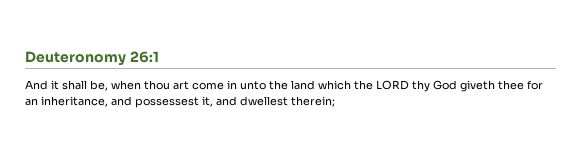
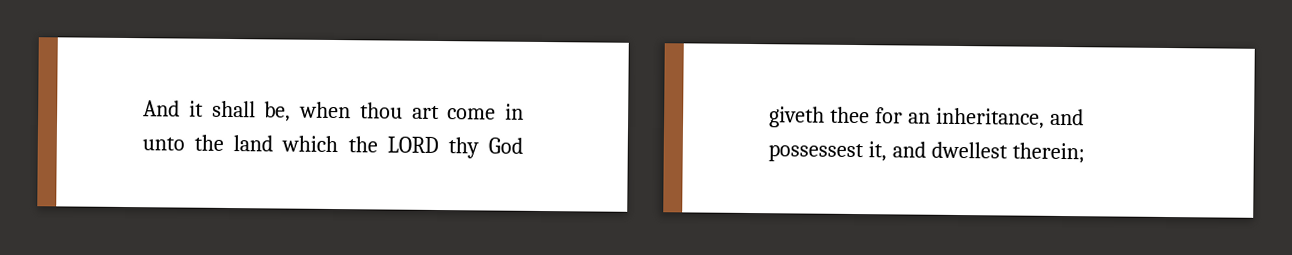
- Deuteronomy 26:1

